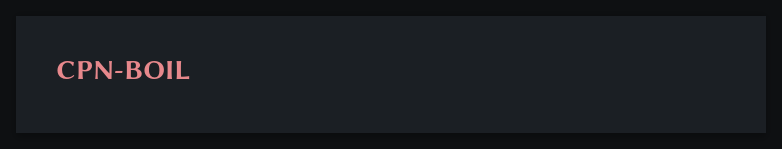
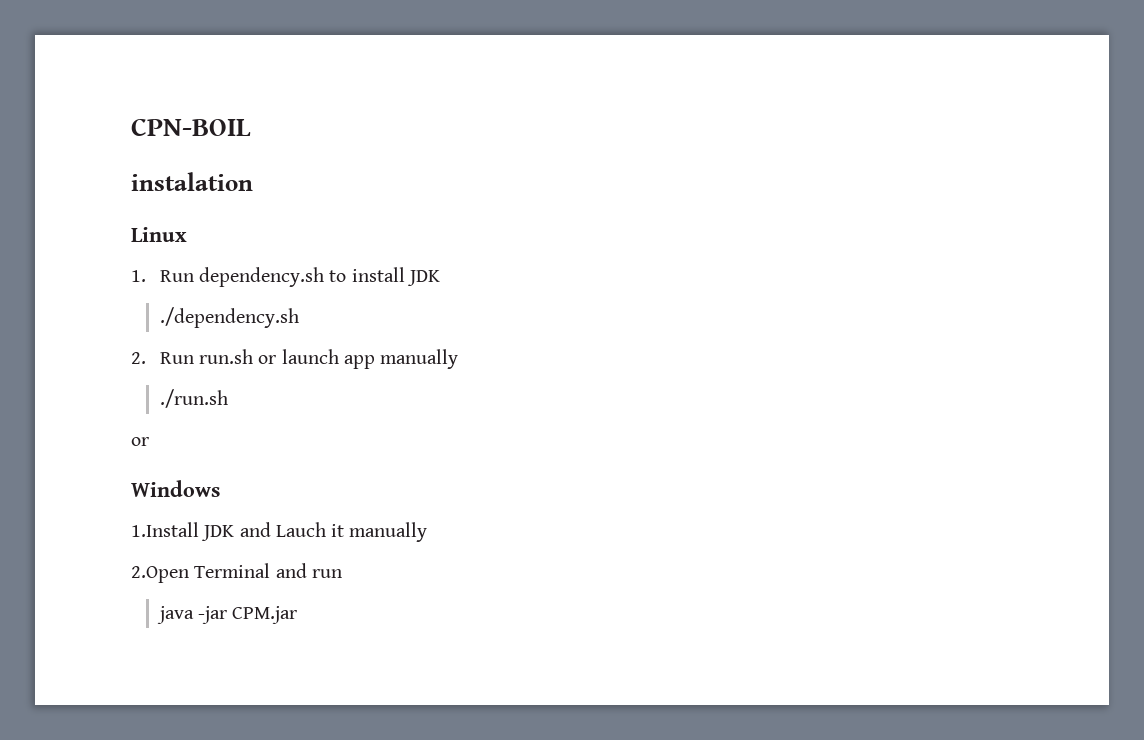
+ instalation
+ Linux
+ 1. Run dependency.sh to install JDK
+ ./dependency.sh
+ 2. Run run.sh or launch app manually
+ ./run.sh
+ or
+ Windows
+ 1.Install JDK and Lauch it manually
+ 2.Open Terminal and run
+ java -jar CPM.jar

